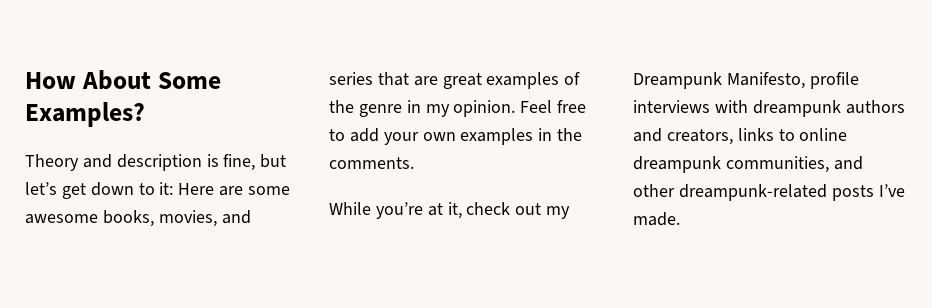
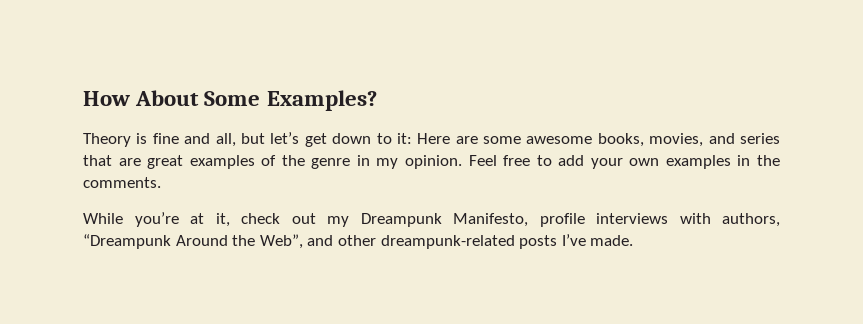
- Theory and description is fine, but let’s get down to it: Here are some awesome books, movies, and series that are great examples of the genre in my opinion.
+ Theory is fine and all, but let’s get down to it: Here are some awesome books, movies, and series that are great examples of the genre in my opinion.
- While you’re at it, check out my Dreampunk Manifesto, profile interviews with dreampunk authors and creators, links to online dreampunk communities, and other dreampunk-related posts I’ve made.
+ While you’re at it, check out my Dreampunk Manifesto, profile interviews with authors, “Dreampunk Around the Web”, and other dreampunk-related posts I’ve made.

